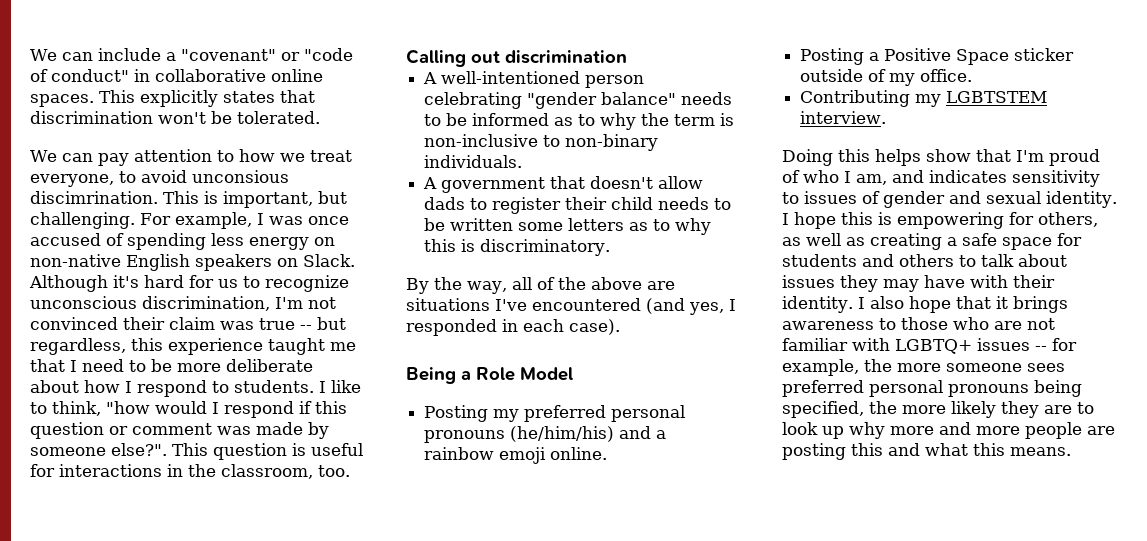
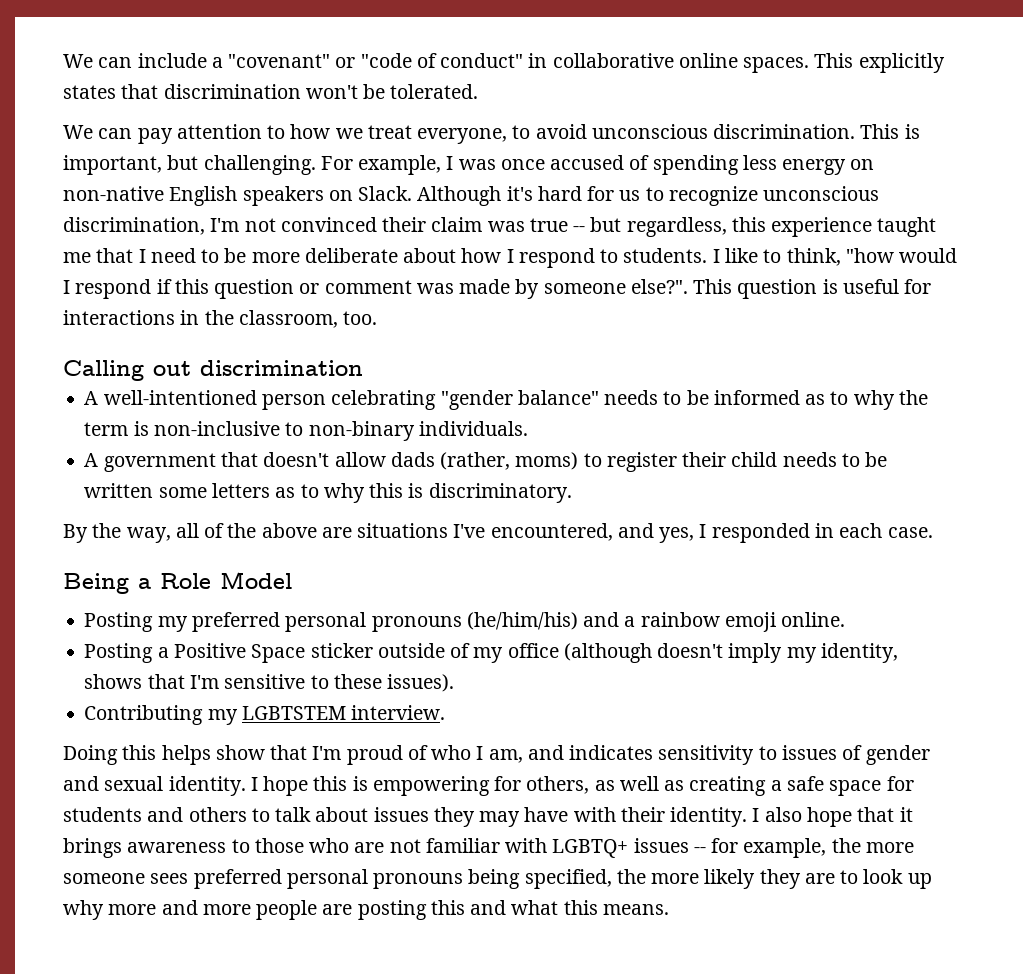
- We can pay attention to how we treat everyone, to avoid unconsious discimrination.
+ We can pay attention to how we treat everyone, to avoid unconscious discrimination.
- A government that doesn't allow dads to register their child needs to be written some letters as to why this is discriminatory.
+ A government that doesn't allow dads (rather, moms) to register their child needs to be written some letters as to why this is discriminatory.
- By the way, all of the above are situations I've encountered (and yes, I responded in each case).
+ By the way, all of the above are situations I've encountered, and yes, I responded in each case.
- Posting a Positive Space sticker outside of my office.
+ Posting a Positive Space sticker outside of my office (although doesn't imply my identity, shows that I'm sensitive to these issues).

